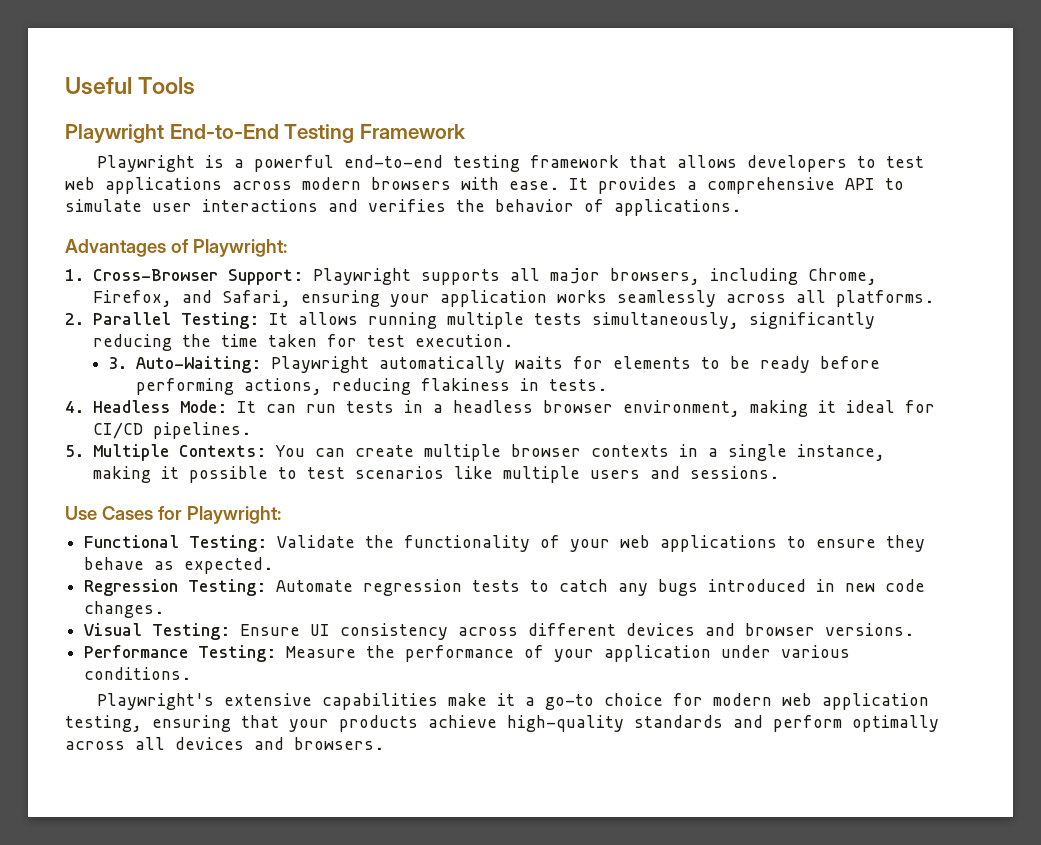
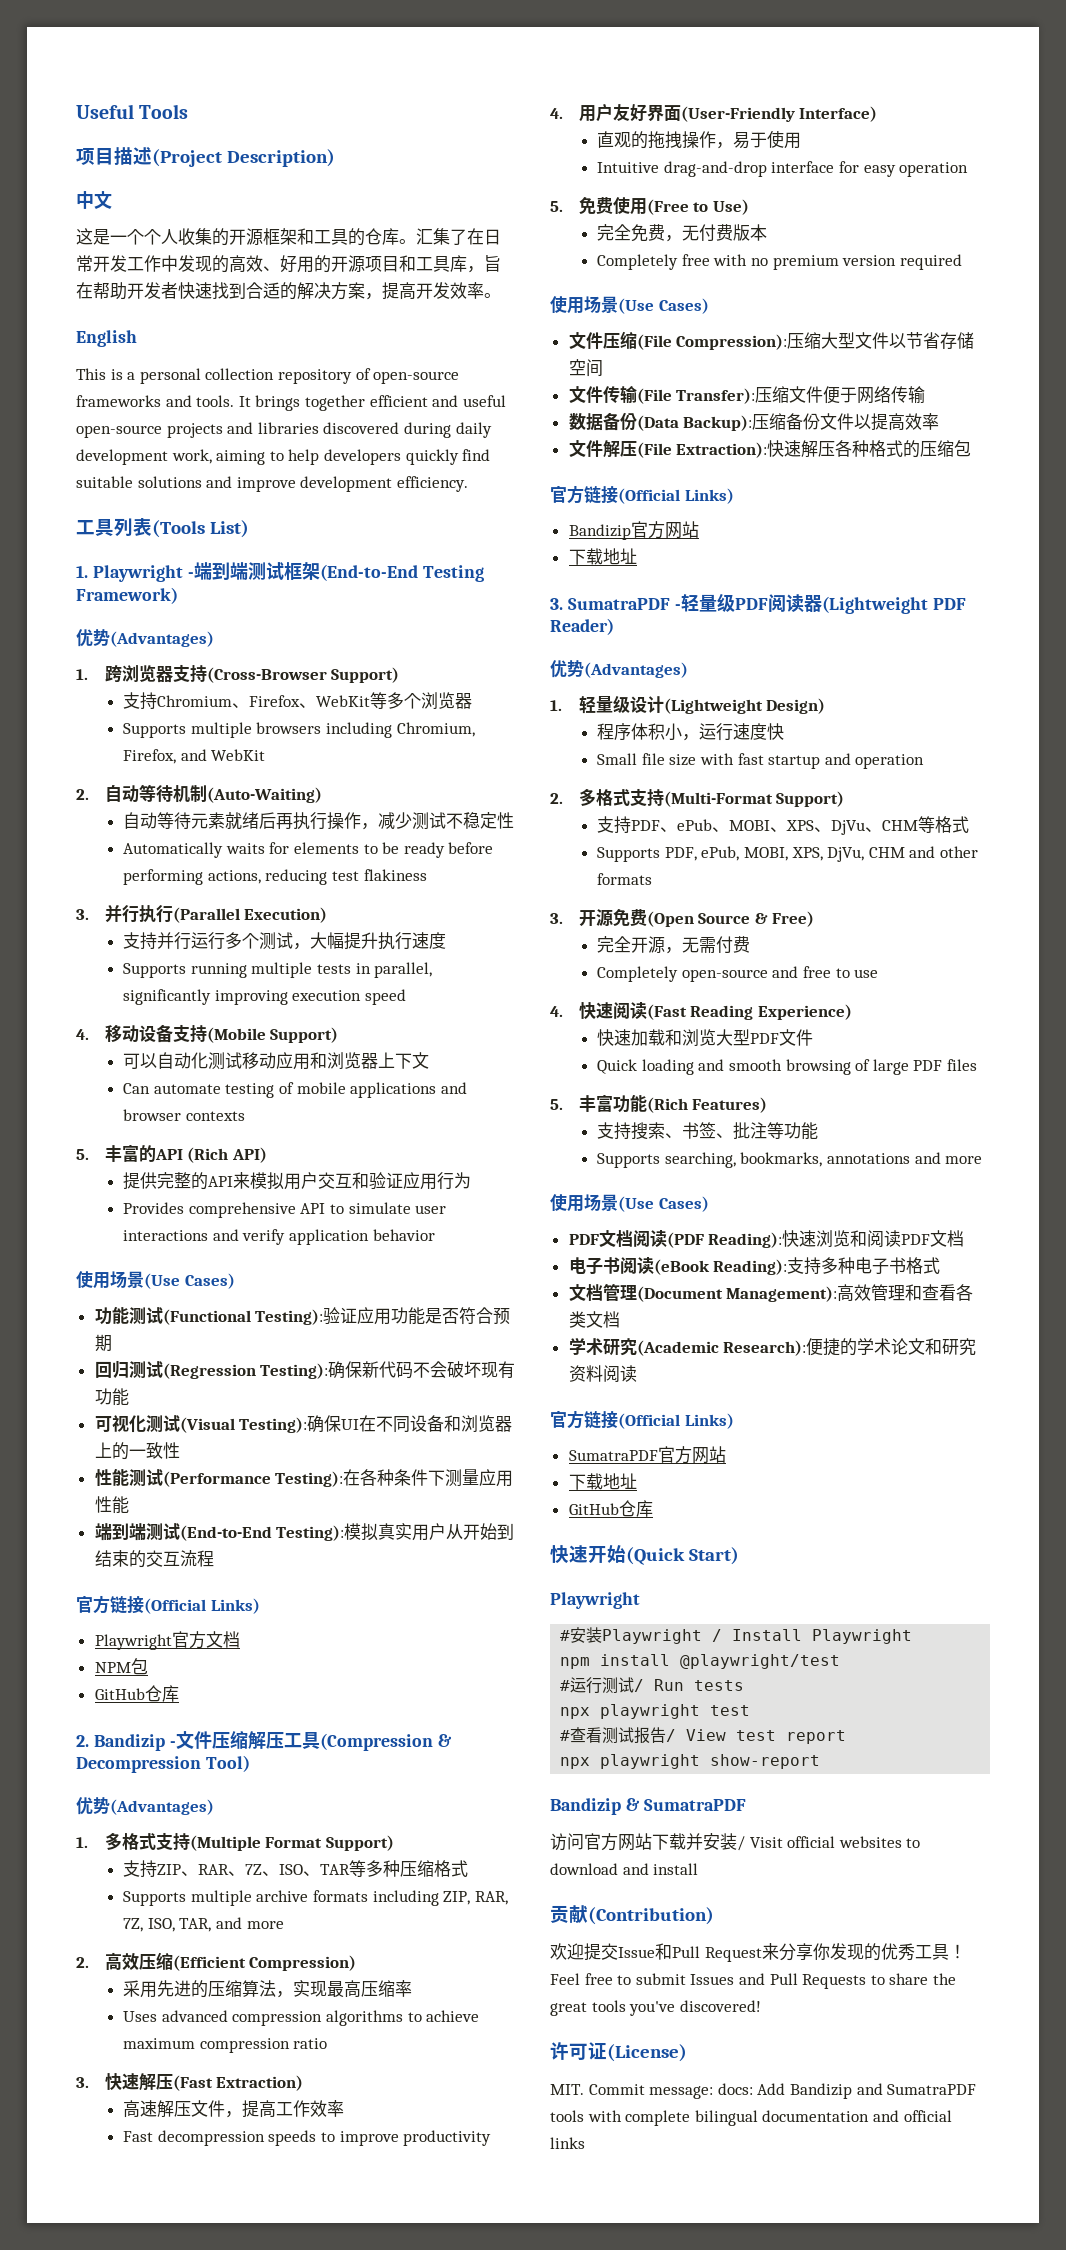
- Playwright End-to-End Testing Framework
- Playwright is a powerful end-to-end testing framework that allows developers to test web applications across modern browsers with ease. It provides a comprehensive API to simulate user interactions and verifies the behavior of applications.
- Advantages of Playwright:
- 1. Cross-Browser Support: Playwright supports all major browsers, including Chrome, Firefox, and Safari, ensuring your application works seamlessly across all platforms.
- 2. Parallel Testing: It allows running multiple tests simultaneously, significantly reducing the time taken for test execution.
- 3. Auto-Waiting: Playwright automatically waits for elements to be ready before performing actions, reducing flakiness in tests.
- 4. Headless Mode: It can run tests in a headless browser environment, making it ideal for CI/CD pipelines.
- 5. Multiple Contexts: You can create multiple browser contexts in a single instance, making it possible to test scenarios like multiple users and sessions.
- Use Cases for Playwright:
- Functional Testing: Validate the functionality of your web applications to ensure they behave as expected.
- Regression Testing: Automate regression tests to catch any bugs introduced in new code changes.
- Visual Testing: Ensure UI consistency across different devices and browser versions.
- Performance Testing: Measure the performance of your application under various conditions.
- Playwright's extensive capabilities make it a go-to choice for modern web application testing, ensuring that your products achieve high-quality standards and perform optimally across all devices and browsers.
+ 项目描述(Project Description)
+ 中文
+ 这是一个个人收集的开源框架和工具的仓库。汇集了在日常开发工作中发现的高效、好用的开源项目和工具库，旨在帮助开发者快速找到合适的解决方案，提高开发效率。
+ English
+ This is a personal collection repository of open-source frameworks and tools. It brings together efficient and useful open-source projects and libraries discovered during daily development work, aiming to help developers quickly find suitable solutions and improve development efficiency.
+ 工具列表(Tools List)
+ 1. Playwright -端到端测试框架(End-to-End Testing Framework)
+ 优势(Advantages)
+ 1.跨浏览器支持(Cross-Browser Support)
+ 支持Chromium、Firefox、WebKit等多个浏览器
+ Supports multiple browsers including Chromium, Firefox, and WebKit
+ 2.自动等待机制(Auto-Waiting)
+ 自动等待元素就绪后再执行操作，减少测试不稳定性
+ Automatically waits for elements to be ready before performing actions, reducing test flakiness
+ 3.并行执行(Parallel Execution)
+ 支持并行运行多个测试，大幅提升执行速度
+ Supports running multiple tests in parallel, significantly improving execution speed
+ 4.移动设备支持(Mobile Support)
+ 可以自动化测试移动应用和浏览器上下文
+ Can automate testing of mobile applications and browser contexts
+ 5.丰富的API (Rich API)
+ 提供完整的API来模拟用户交互和验证应用行为
+ Provides comprehensive API to simulate user interactions and verify application behavior
+ 使用场景(Use Cases)
+ 功能测试(Functional Testing):验证应用功能是否符合预期
+ 回归测试(Regression Testing):确保新代码不会破坏现有功能
+ 可视化测试(Visual Testing):确保UI在不同设备和浏览器上的一致性
+ 性能测试(Performance Testing):在各种条件下测量应用性能
+ 端到端测试(End-to-End Testing):模拟真实用户从开始到结束的交互流程
+ 官方链接(Official Links)
+ Playwright官方文档
+ NPM包
+ GitHub仓库
+ 2. Bandizip -文件压缩解压工具(Compression & Decompression Tool)
+ 优势(Advantages)
+ 1.多格式支持(Multiple Format Support)
+ 支持ZIP、RAR、7Z、ISO、TAR等多种压缩格式
+ Supports multiple archive formats including ZIP, RAR, 7Z, ISO, TAR, and more
+ 2.高效压缩(Efficient Compression)
+ 采用先进的压缩算法，实现最高压缩率
+ Uses advanced compression algorithms to achieve maximum compression ratio
+ 3.快速解压(Fast Extraction)
+ 高速解压文件，提高工作效率
+ Fast decompression speeds to improve productivity
+ 4.用户友好界面(User-Friendly Interface)
+ 直观的拖拽操作，易于使用
+ Intuitive drag-and-drop interface for easy operation
+ 5.免费使用(Free to Use)
+ 完全免费，无付费版本
+ Completely free with no premium version required
+ 使用场景(Use Cases)
+ 文件压缩(File Compression):压缩大型文件以节省存储空间
+ 文件传输(File Transfer):压缩文件便于网络传输
+ 数据备份(Data Backup):压缩备份文件以提高效率
+ 文件解压(File Extraction):快速解压各种格式的压缩包
+ 官方链接(Official Links)
+ Bandizip官方网站
+ 下载地址
+ 3. SumatraPDF -轻量级PDF阅读器(Lightweight PDF Reader)
+ 优势(Advantages)
+ 1.轻量级设计(Lightweight Design)
+ 程序体积小，运行速度快
+ Small file size with fast startup and operation
+ 2.多格式支持(Multi-Format Support)
+ 支持PDF、ePub、MOBI、XPS、DjVu、CHM等格式
+ Supports PDF, ePub, MOBI, XPS, DjVu, CHM and other formats
+ 3.开源免费(Open Source & Free)
+ 完全开源，无需付费
+ Completely open-source and free to use
+ 4.快速阅读(Fast Reading Experience)
+ 快速加载和浏览大型PDF文件
+ Quick loading and smooth browsing of large PDF files
+ 5.丰富功能(Rich Features)
+ 支持搜索、书签、批注等功能
+ Supports searching, bookmarks, annotations and more
+ 使用场景(Use Cases)
+ PDF文档阅读(PDF Reading):快速浏览和阅读PDF文档
+ 电子书阅读(eBook Reading):支持多种电子书格式
+ 文档管理(Document Management):高效管理和查看各类文档
+ 学术研究(Academic Research):便捷的学术论文和研究资料阅读
+ 官方链接(Official Links)
+ SumatraPDF官方网站
+ 下载地址
+ GitHub仓库
+ 快速开始(Quick Start)
+ Playwright
+ #安装Playwright / Install Playwright
+ npm install @playwright/test
+ #运行测试/ Run tests
+ npx playwright test
+ #查看测试报告/ View test report
+ npx playwright show-report
+ Bandizip & SumatraPDF
+ 访问官方网站下载并安装/ Visit official websites to download and install
+ 贡献(Contribution)
+ 欢迎提交Issue和Pull Request来分享你发现的优秀工具！Feel free to submit Issues and Pull Requests to share the great tools you've discovered!
+ 许可证(License)
+ MIT. Commit message: docs: Add Bandizip and SumatraPDF tools with complete bilingual documentation and official links

